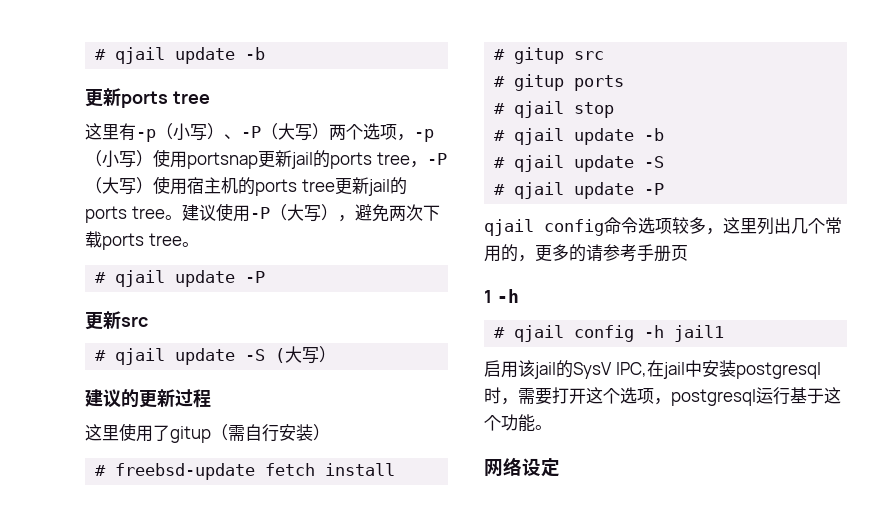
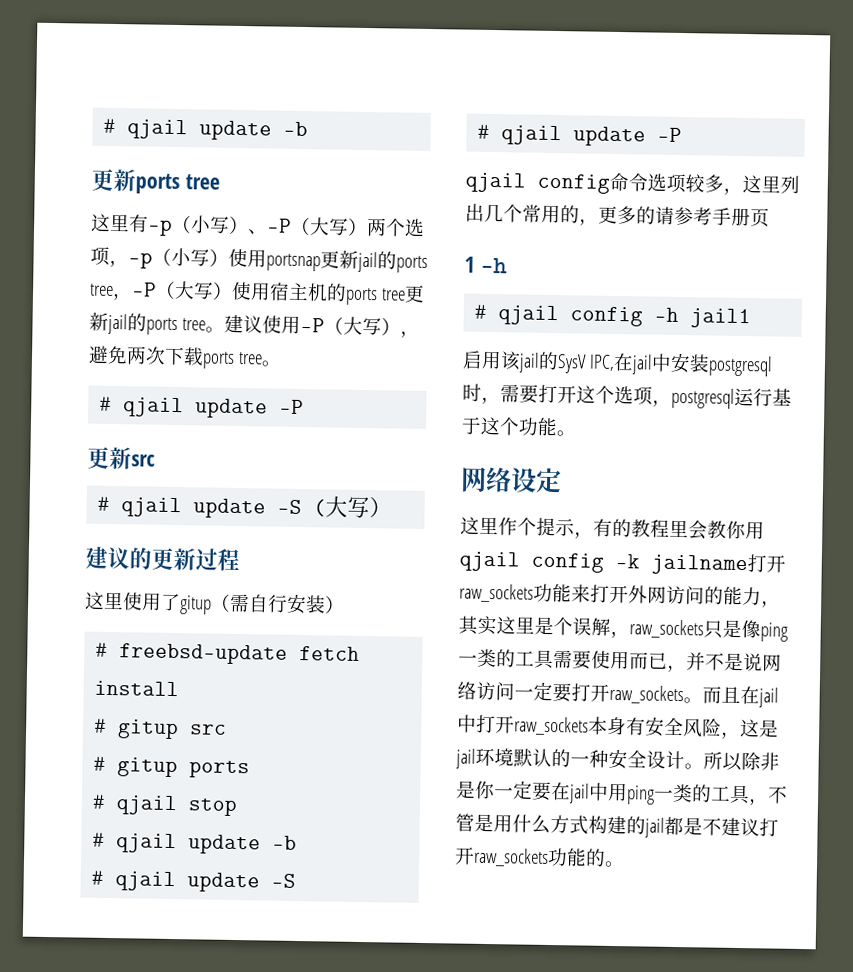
+ 这里作个提示，有的教程里会教你用qjail config -k jailname打开raw_sockets功能来打开外网访问的能力，其实这里是个误解，raw_sockets只是像ping一类的工具需要使用而已，并不是说网络访问一定要打开raw_sockets。而且在jail中打开raw_sockets本身有安全风险，这是jail环境默认的一种安全设计。所以除非是你一定要在jail中用ping一类的工具，不管是用什么方式构建的jail都是不建议打开raw_sockets功能的。

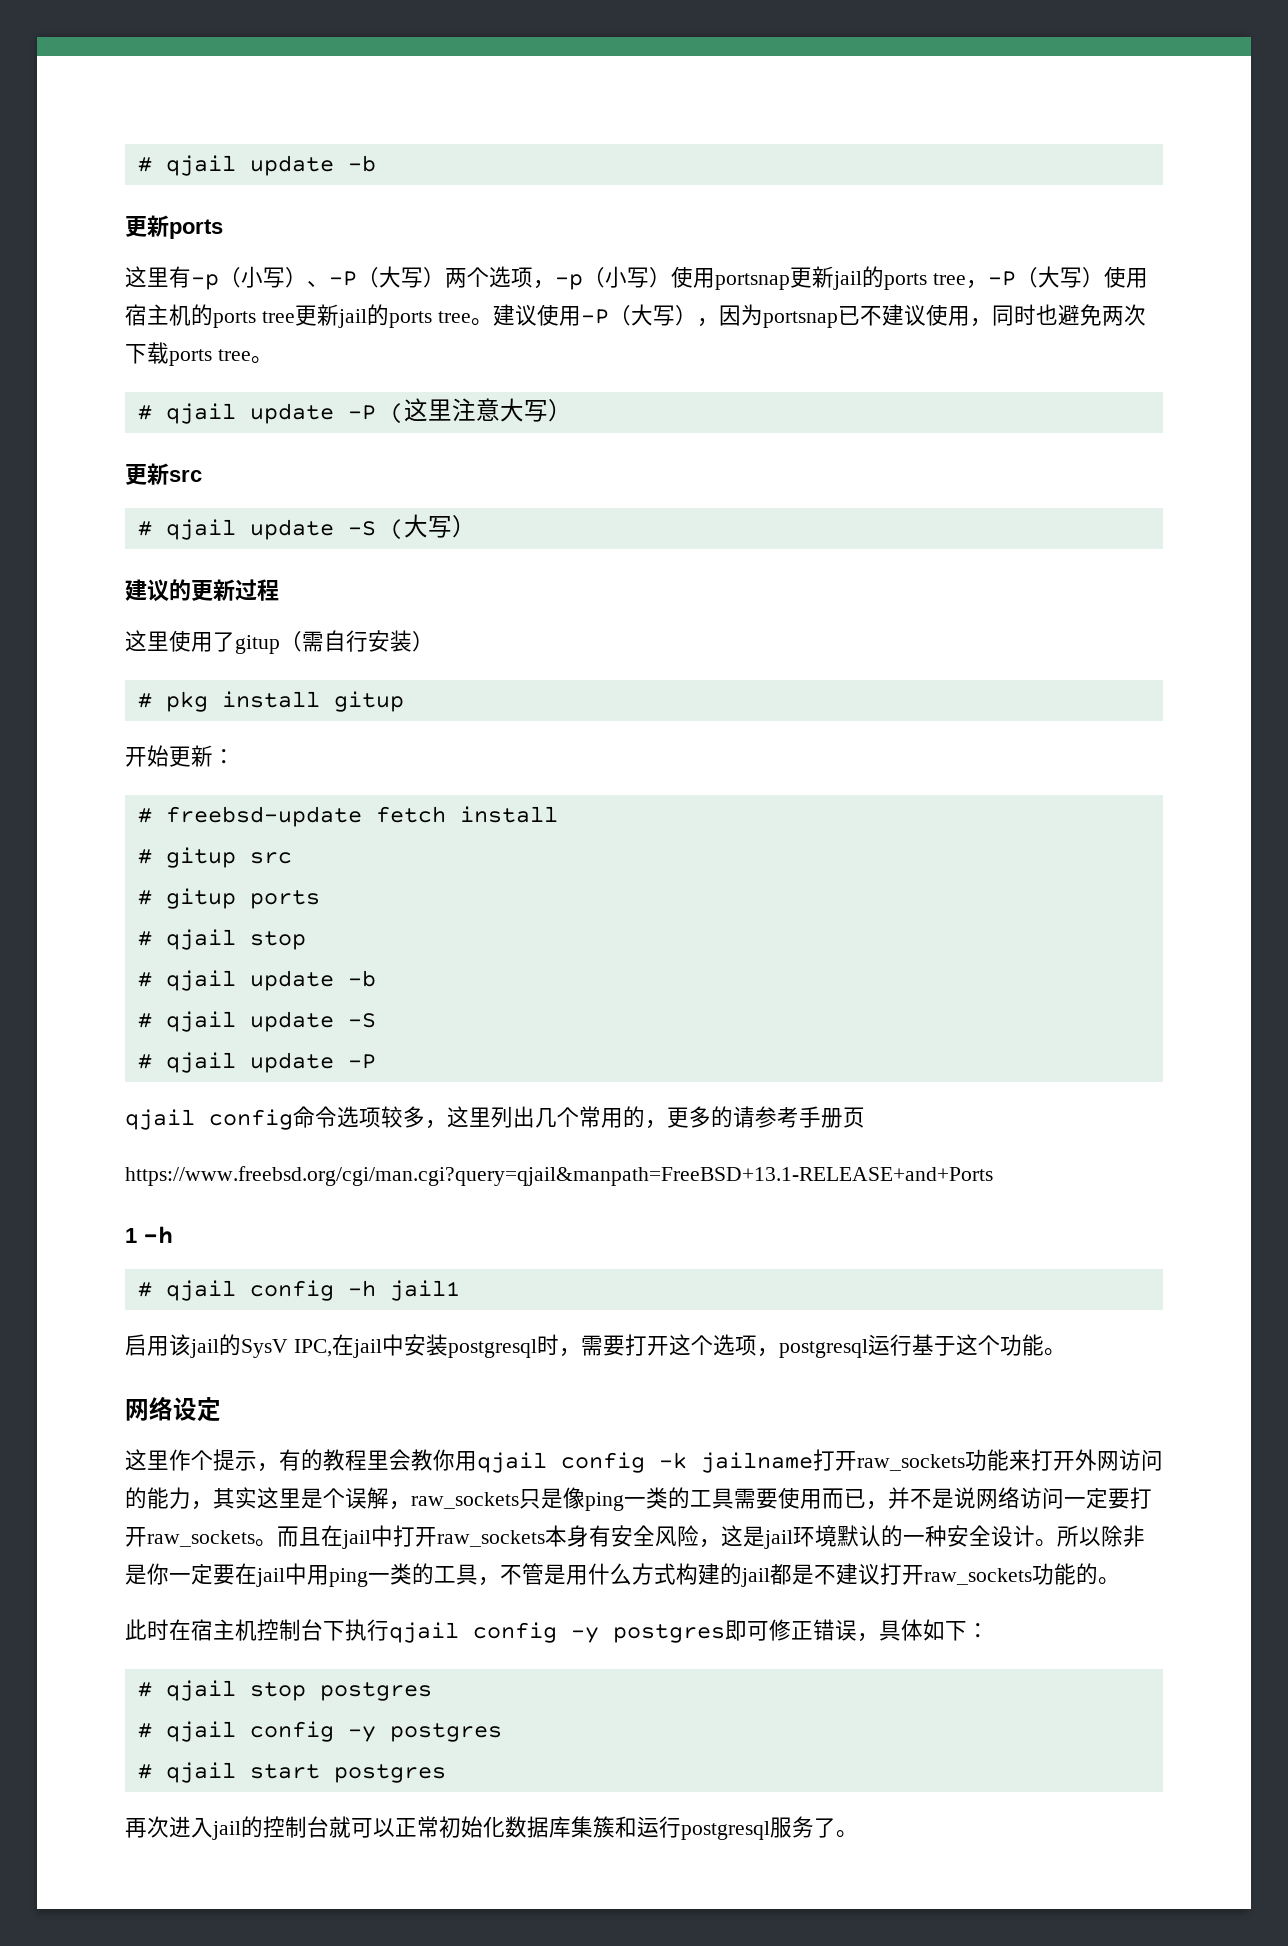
- 更新ports tree
+ 更新ports
- 建议使用-P（大写），避免两次下载ports tree。
- # qjail update -P
+ 建议使用-P（大写），因为portsnap已不建议使用，同时也避免两次下载ports tree。
+ # qjail update -P (这里注意大写）
+ # pkg install gitup
+ 开始更新：
+ https://www.freebsd.org/cgi/man.cgi?query=qjail&manpath=FreeBSD+13.1-RELEASE+and+Ports
+ 此时在宿主机控制台下执行qjail config -y postgres即可修正错误，具体如下：
+ # qjail stop postgres
+ # qjail config -y postgres
+ # qjail start postgres
+ 再次进入jail的控制台就可以正常初始化数据库集簇和运行postgresql服务了。

